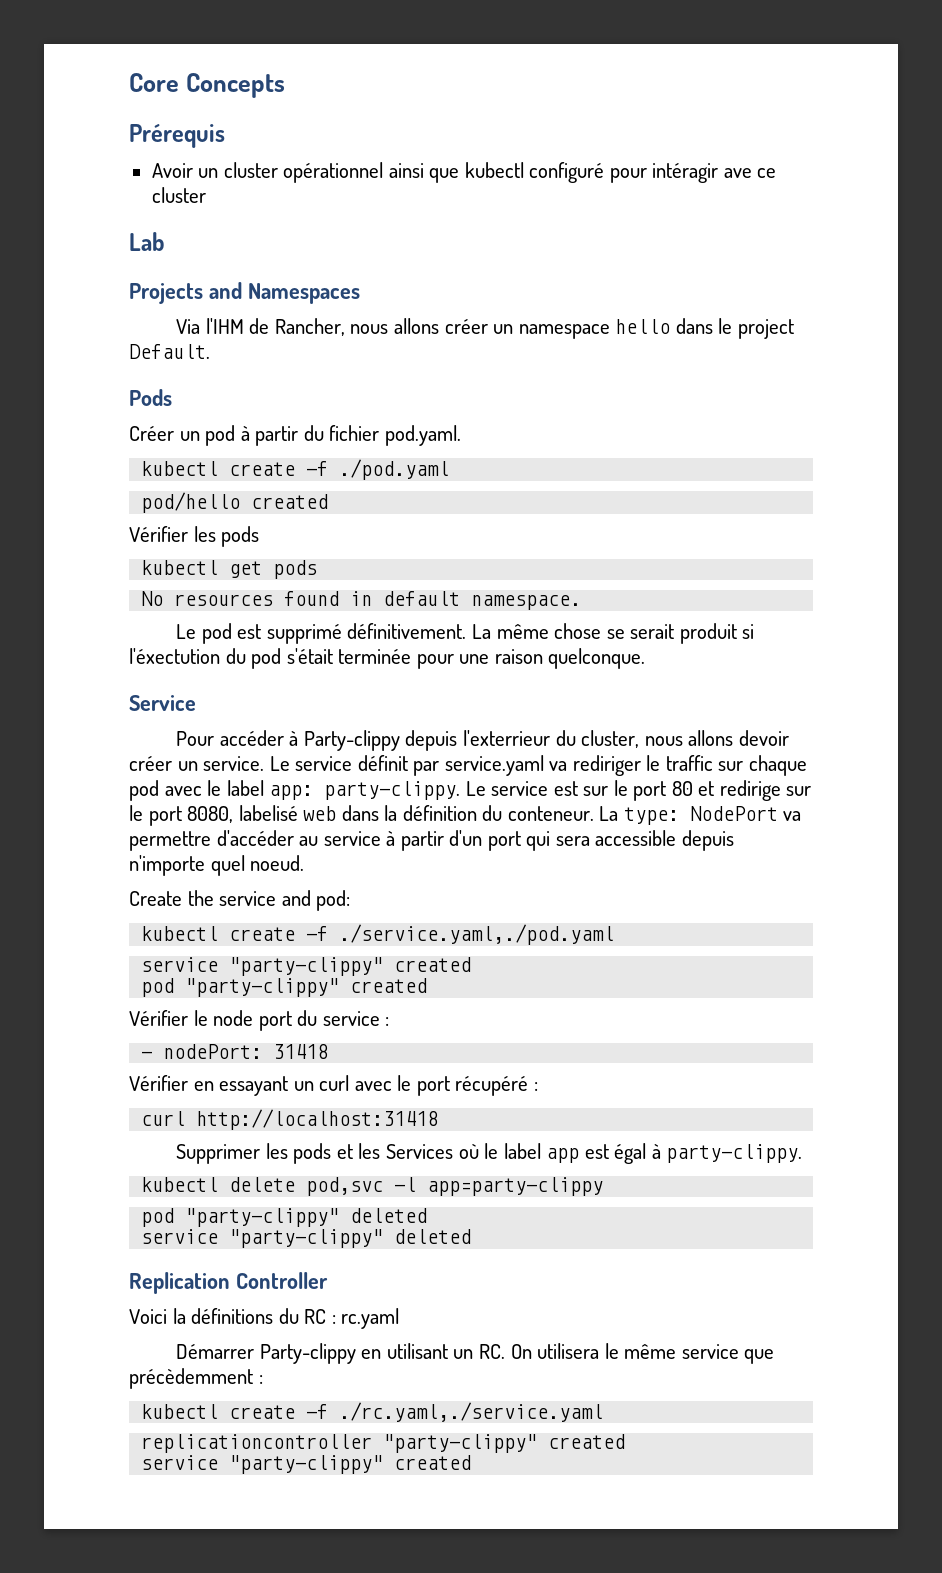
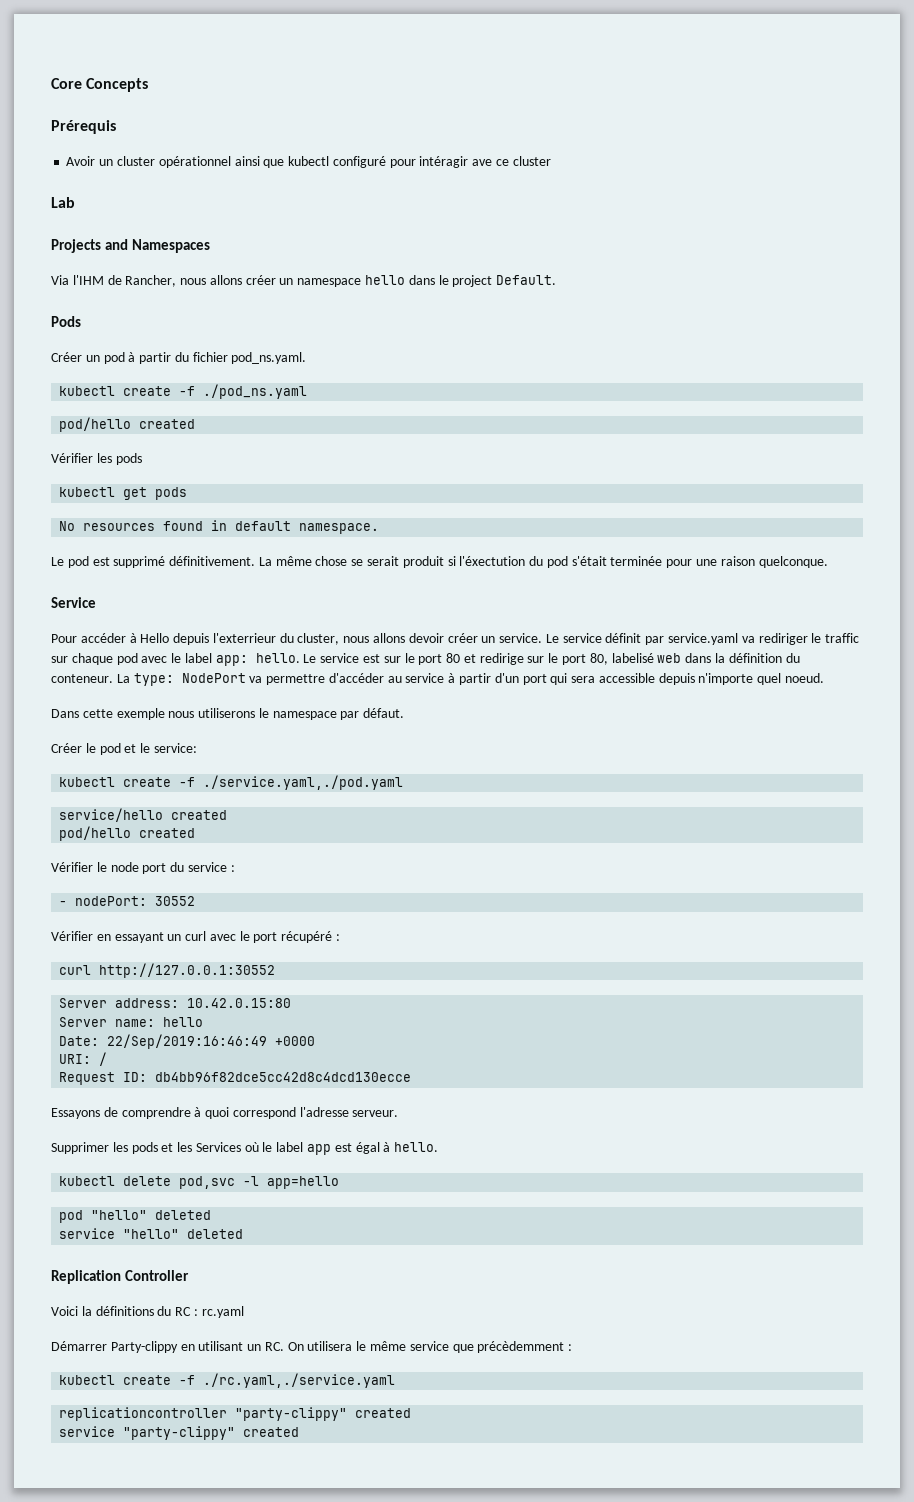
- Créer un pod à partir du fichier pod.yaml.
- kubectl create -f ./pod.yaml
+ Créer un pod à partir du fichier pod_ns.yaml.
+ kubectl create -f ./pod_ns.yaml
- Pour accéder à Party-clippy depuis l'exterrieur du cluster, nous allons devoir créer un service.
+ Pour accéder à Hello depuis l'exterrieur du cluster, nous allons devoir créer un service.
- Le service définit par service.yaml va rediriger le traffic sur chaque pod avec le label app: party-clippy.
+ Le service définit par service.yaml va rediriger le traffic sur chaque pod avec le label app: hello.
- Le service est sur le port 80 et redirige sur le port 8080, labelisé web dans la définition du conteneur.
+ Le service est sur le port 80 et redirige sur le port 80, labelisé web dans la définition du conteneur.
- Create the service and pod:
+ Dans cette exemple nous utiliserons le namespace par défaut.
+ Créer le pod et le service:
  kubectl create -f ./service.yaml,./pod.yaml
- service "party-clippy" created
- pod "party-clippy" created
+ service/hello created
+ pod/hello created
- - nodePort: 31418
+ - nodePort: 30552
- curl http://localhost:31418
+ curl http://127.0.0.1:30552
+ Server address: 10.42.0.15:80
+ Server name: hello
+ Date: 22/Sep/2019:16:46:49 +0000
+ URI: /
+ Request ID: db4bb96f82dce5cc42d8c4dcd130ecce
+ Essayons de comprendre à quoi correspond l'adresse serveur.
- Supprimer les pods et les Services où le label app est égal à party-clippy.
+ Supprimer les pods et les Services où le label app est égal à hello.
- kubectl delete pod,svc -l app=party-clippy
- pod "party-clippy" deleted
+ kubectl delete pod,svc -l app=hello
+ pod "hello" deleted
- service "party-clippy" deleted
+ service "hello" deleted

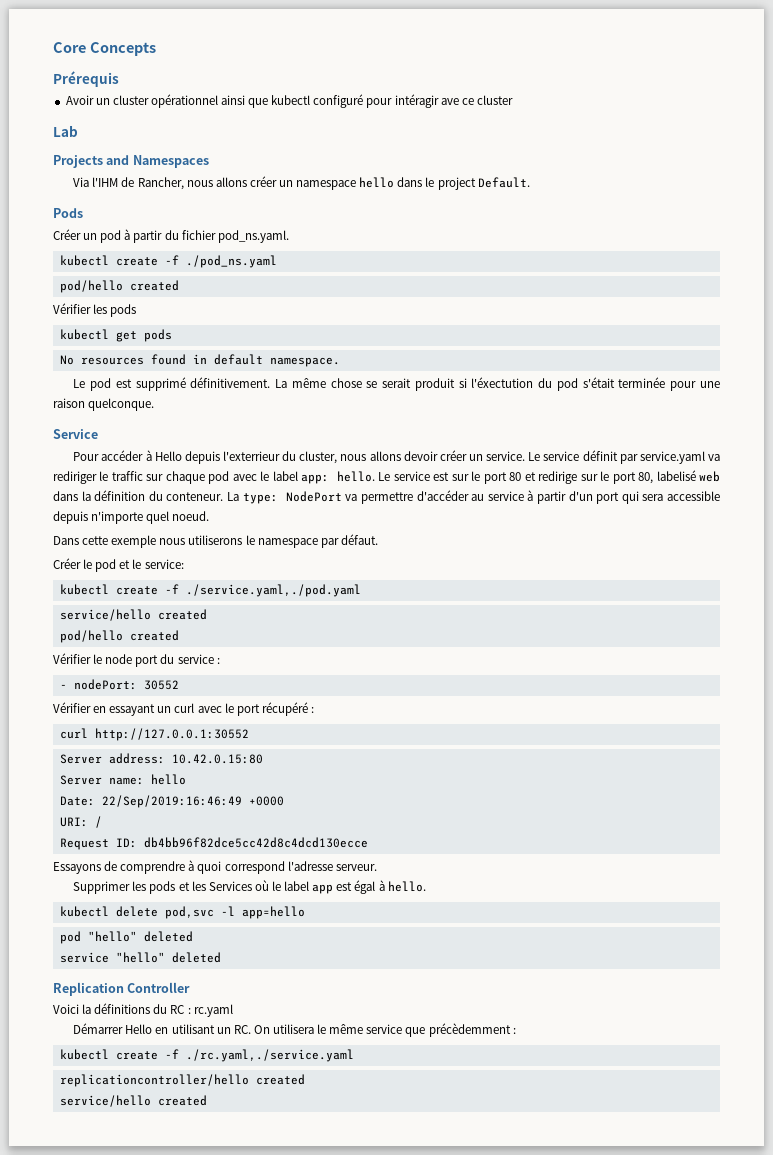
- Démarrer Party-clippy en utilisant un RC. On utilisera le même service que précèdemment :
+ Démarrer Hello en utilisant un RC. On utilisera le même service que précèdemment :
- replicationcontroller "party-clippy" created
- service "party-clippy" created
+ replicationcontroller/hello created
+ service/hello created

